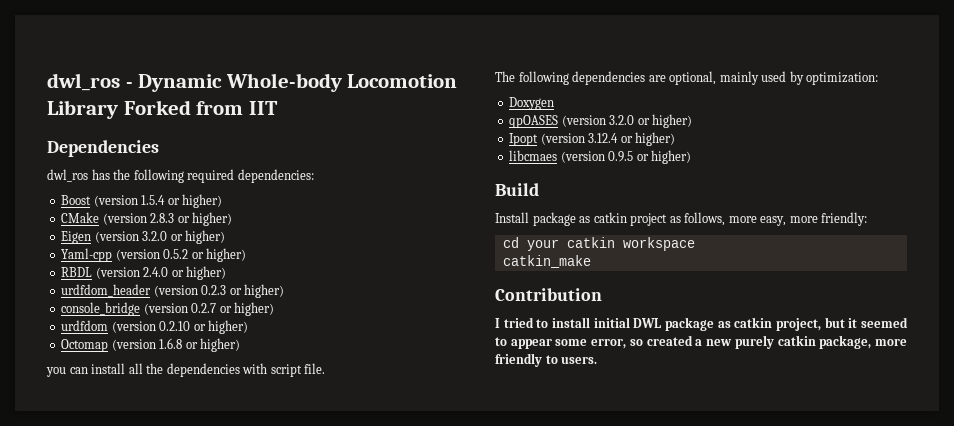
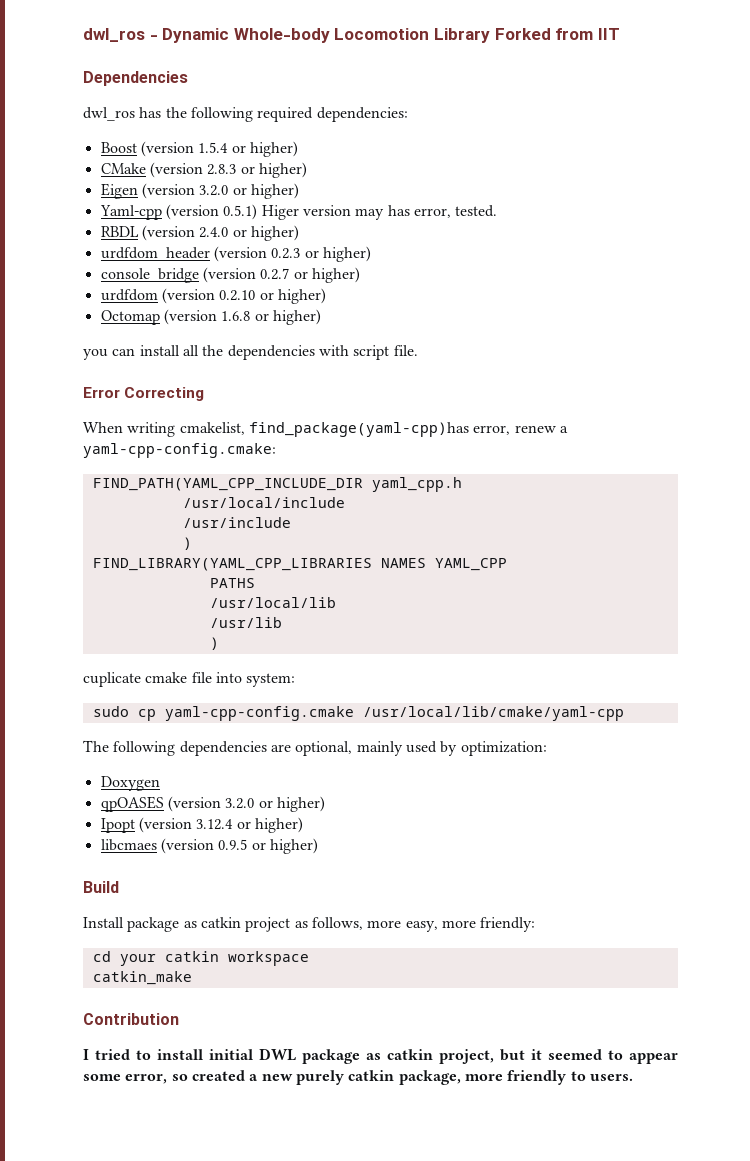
- Yaml-cpp (version 0.5.2 or higher)
+ Yaml-cpp (version 0.5.1) Higer version may has error, tested.
+ Error Correcting
+ When writing cmakelist, find_package(yaml-cpp)has error, renew a yaml-cpp-config.cmake:
+ FIND_PATH(YAML_CPP_INCLUDE_DIR yaml_cpp.h
+ /usr/local/include
+ /usr/include
+ )
+ FIND_LIBRARY(YAML_CPP_LIBRARIES NAMES YAML_CPP
+ PATHS
+ /usr/local/lib
+ /usr/lib
+ )
+ cuplicate cmake file into system:
+ sudo cp yaml-cpp-config.cmake /usr/local/lib/cmake/yaml-cpp

